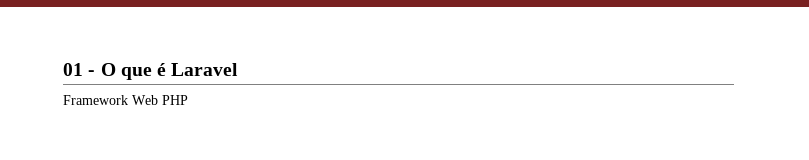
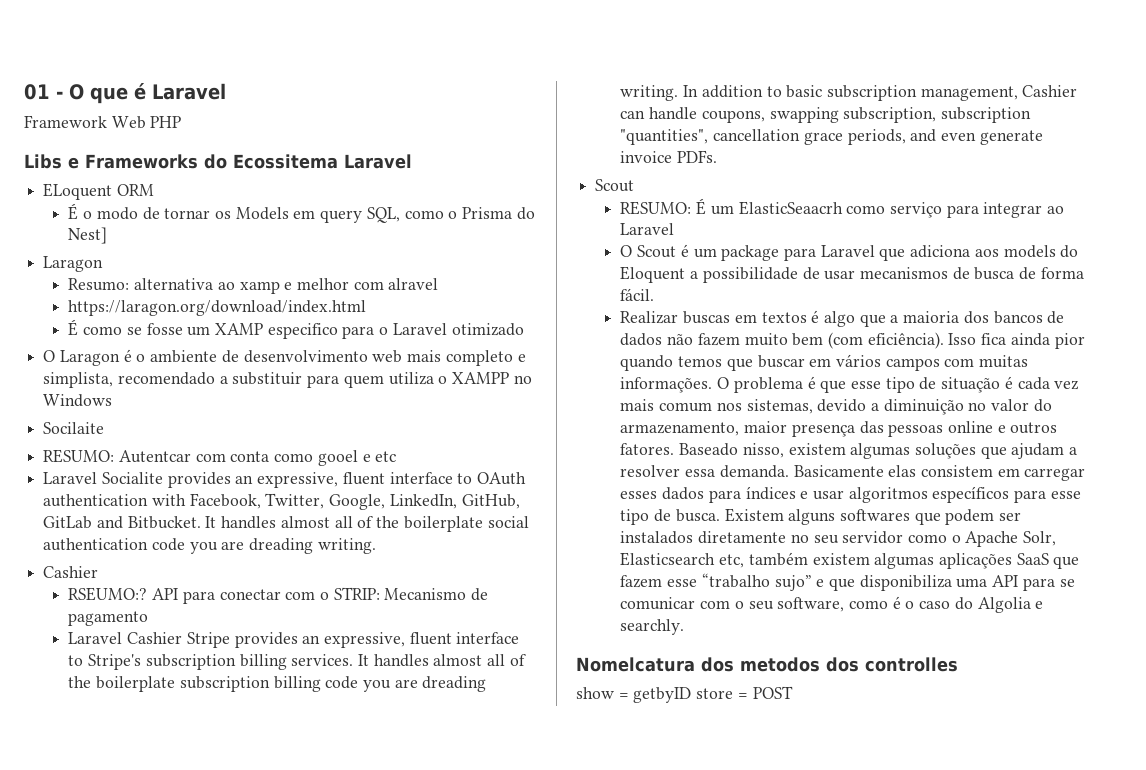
+ Libs e Frameworks do Ecossitema Laravel
+ ELoquent ORM
+ É o modo de tornar os Models em query SQL, como o Prisma do Nest]
+ Laragon
+ Resumo: alternativa ao xamp e melhor com alravel
+ https://laragon.org/download/index.html
+ É como se fosse um XAMP especifico para o Laravel otimizado
+ O Laragon é o ambiente de desenvolvimento web mais completo e simplista, recomendado a substituir para quem utiliza o XAMPP no Windows
+ Socilaite
+ RESUMO: Autentcar com conta como gooel e etc
+ Laravel Socialite provides an expressive, fluent interface to OAuth authentication with Facebook, Twitter, Google, LinkedIn, GitHub, GitLab and Bitbucket. It handles almost all of the boilerplate social authentication code you are dreading writing.
+ Cashier
+ RSEUMO:? API para conectar com o STRIP: Mecanismo de pagamento
+ Laravel Cashier Stripe provides an expressive, fluent interface to Stripe's subscription billing services. It handles almost all of the boilerplate subscription billing code you are dreading writing. In addition to basic subscription management, Cashier can handle coupons, swapping subscription, subscription "quantities", cancellation grace periods, and even generate invoice PDFs.
+ Scout
+ RESUMO: É um ElasticSeaacrh como serviço para integrar ao Laravel
+ O Scout é um package para Laravel que adiciona aos models do Eloquent a possibilidade de usar mecanismos de busca de forma fácil.
+ Realizar buscas em textos é algo que a maioria dos bancos de dados não fazem muito bem (com eficiência). Isso fica ainda pior quando temos que buscar em vários campos com muitas informações. O problema é que esse tipo de situação é cada vez mais comum nos sistemas, devido a diminuição no valor do armazenamento, maior presença das pessoas online e outros fatores. Baseado nisso, existem algumas soluções que ajudam a resolver essa demanda. Basicamente elas consistem em carregar esses dados para índices e usar algoritmos específicos para esse tipo de busca. Existem alguns softwares que podem ser instalados diretamente no seu servidor como o Apache Solr, Elasticsearch etc, também existem algumas aplicações SaaS que fazem esse “trabalho sujo” e que disponibiliza uma API para se comunicar com o seu software, como é o caso do Algolia e searchly.
+ Nomelcatura dos metodos dos controlles
+ show = getbyID store = POST

